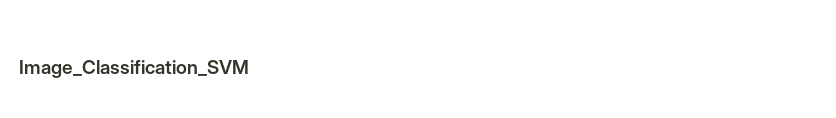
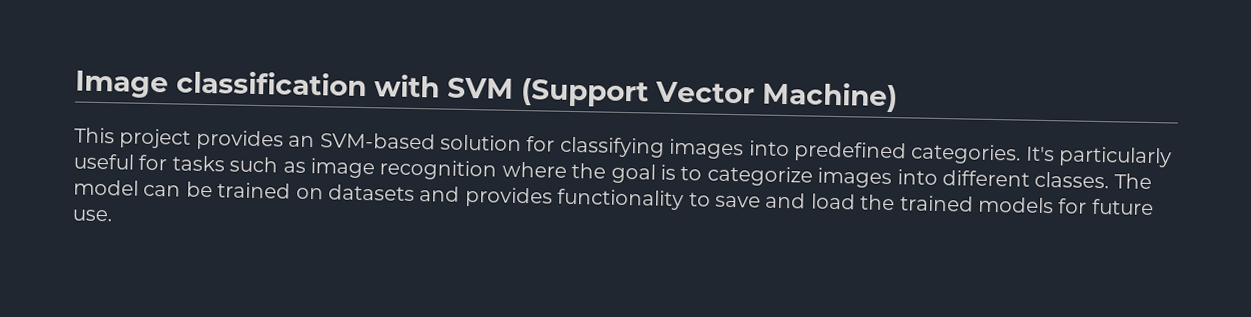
- Image_Classification_SVM
+ Image classification with SVM (Support Vector Machine)
+ This project provides an SVM-based solution for classifying images into predefined categories. It's particularly useful for tasks such as image recognition where the goal is to categorize images into different classes. The model can be trained on datasets and provides functionality to save and load the trained models for future use.

